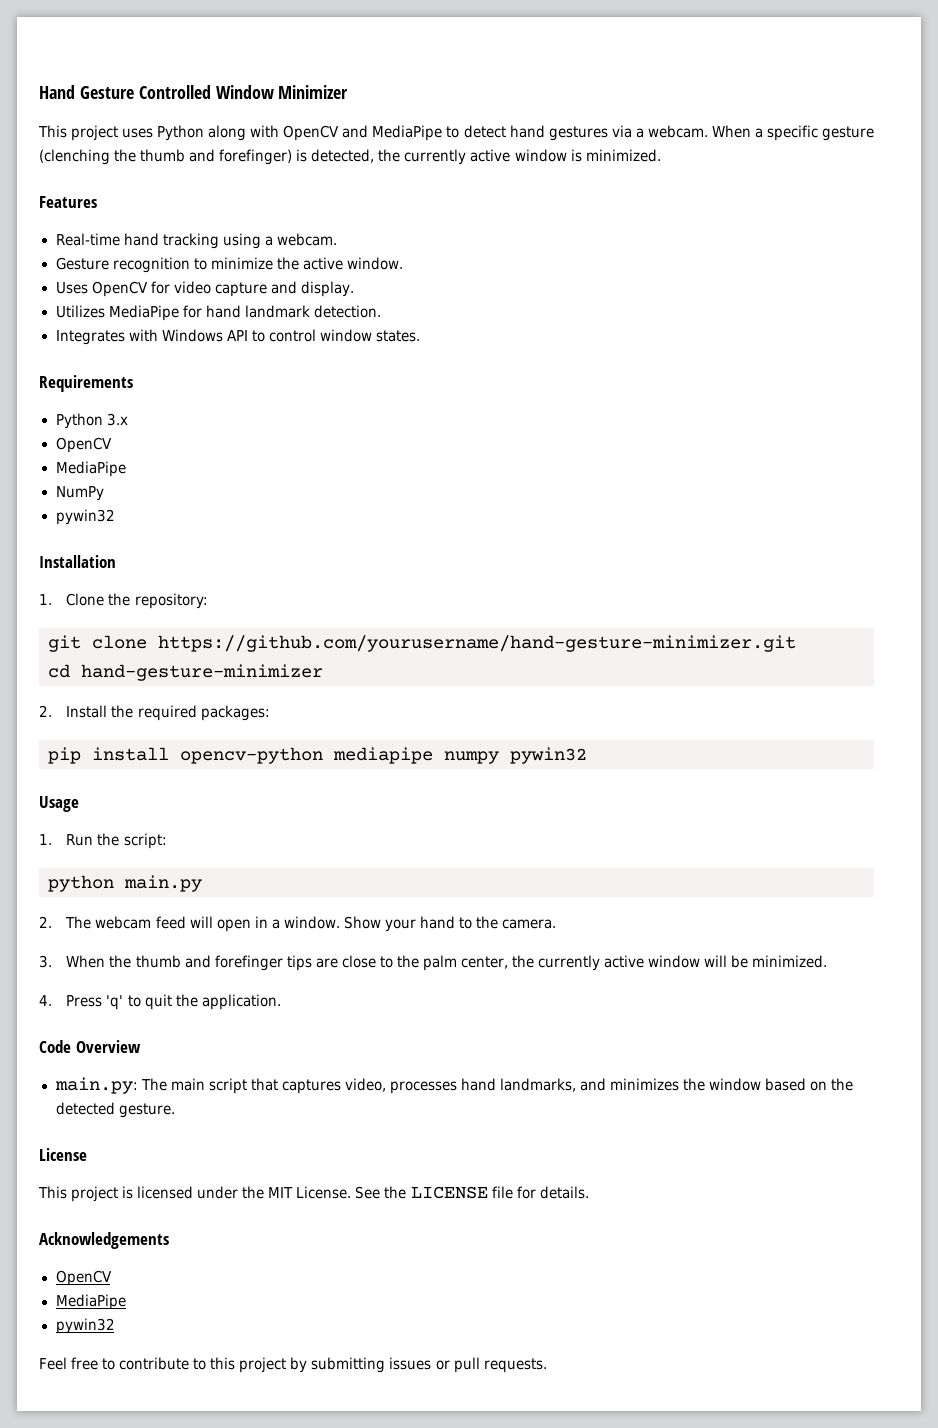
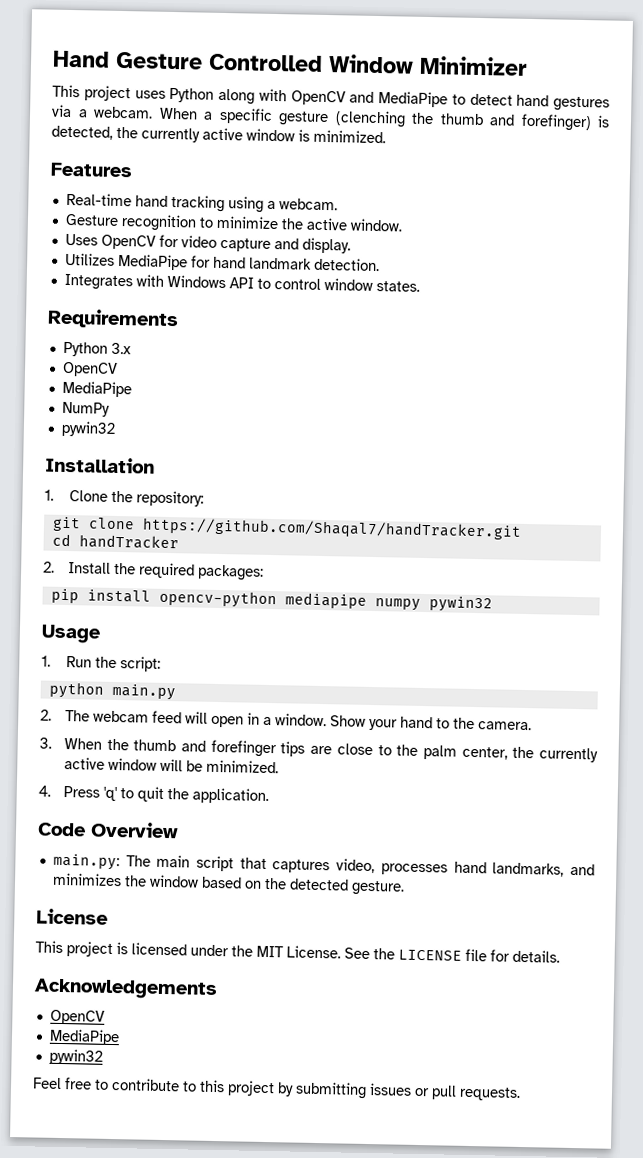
- git clone https://github.com/yourusername/hand-gesture-minimizer.git
+ git clone https://github.com/Shaqal7/handTracker.git
- cd hand-gesture-minimizer
+ cd handTracker

